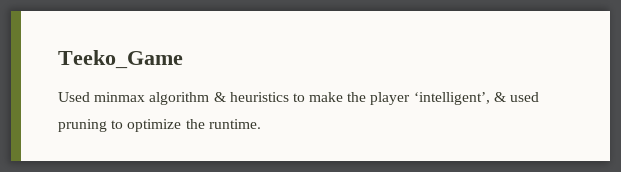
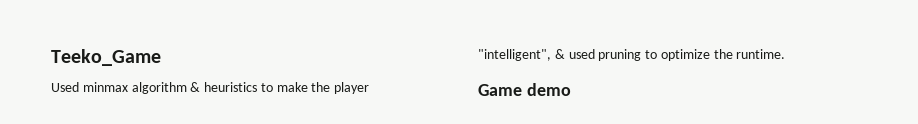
- Used minmax algorithm & heuristics to make the player ‘intelligent’, & used pruning to optimize the runtime.
+ Used minmax algorithm & heuristics to make the player "intelligent", & used pruning to optimize the runtime.
+ Game demo

